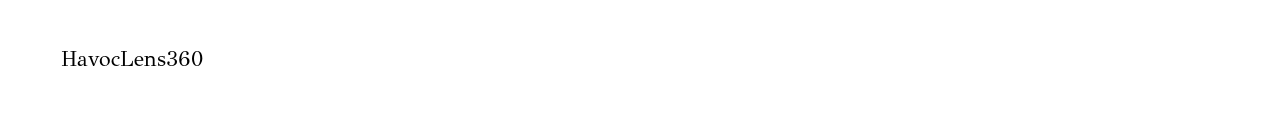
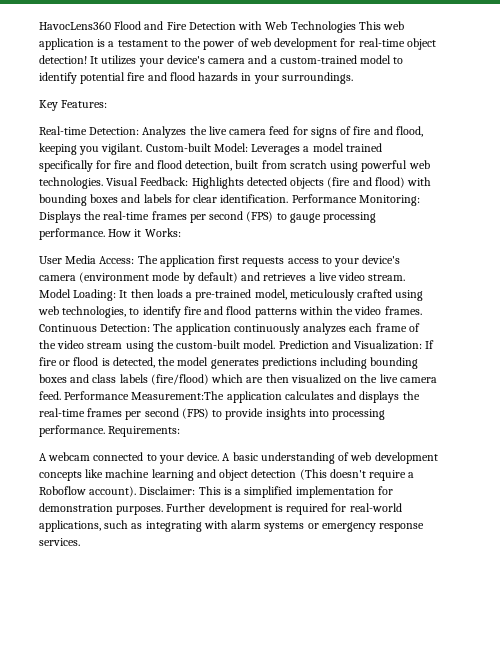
- HavocLens360
+ HavocLens360 Flood and Fire Detection with Web Technologies This web application is a testament to the power of web development for real-time object detection! It utilizes your device's camera and a custom-trained model to identify potential fire and flood hazards in your surroundings.
+ Key Features:
+ Real-time Detection: Analyzes the live camera feed for signs of fire and flood, keeping you vigilant. Custom-built Model: Leverages a model trained specifically for fire and flood detection, built from scratch using powerful web technologies. Visual Feedback: Highlights detected objects (fire and flood) with bounding boxes and labels for clear identification. Performance Monitoring: Displays the real-time frames per second (FPS) to gauge processing performance. How it Works:
+ User Media Access: The application first requests access to your device's camera (environment mode by default) and retrieves a live video stream. Model Loading: It then loads a pre-trained model, meticulously crafted using web technologies, to identify fire and flood patterns within the video frames. Continuous Detection: The application continuously analyzes each frame of the video stream using the custom-built model. Prediction and Visualization: If fire or flood is detected, the model generates predictions including bounding boxes and class labels (fire/flood) which are then visualized on the live camera feed. Performance Measurement:The application calculates and displays the real-time frames per second (FPS) to provide insights into processing performance. Requirements:
+ A webcam connected to your device. A basic understanding of web development concepts like machine learning and object detection (This doesn't require a Roboflow account). Disclaimer: This is a simplified implementation for demonstration purposes. Further development is required for real-world applications, such as integrating with alarm systems or emergency response services.

